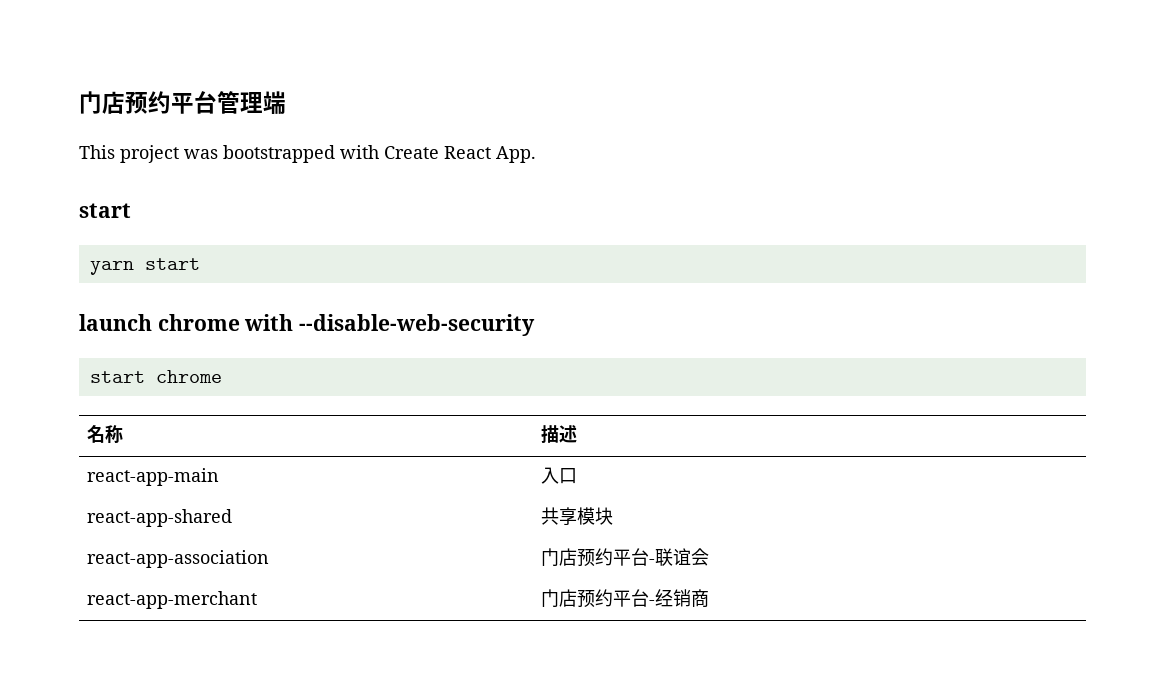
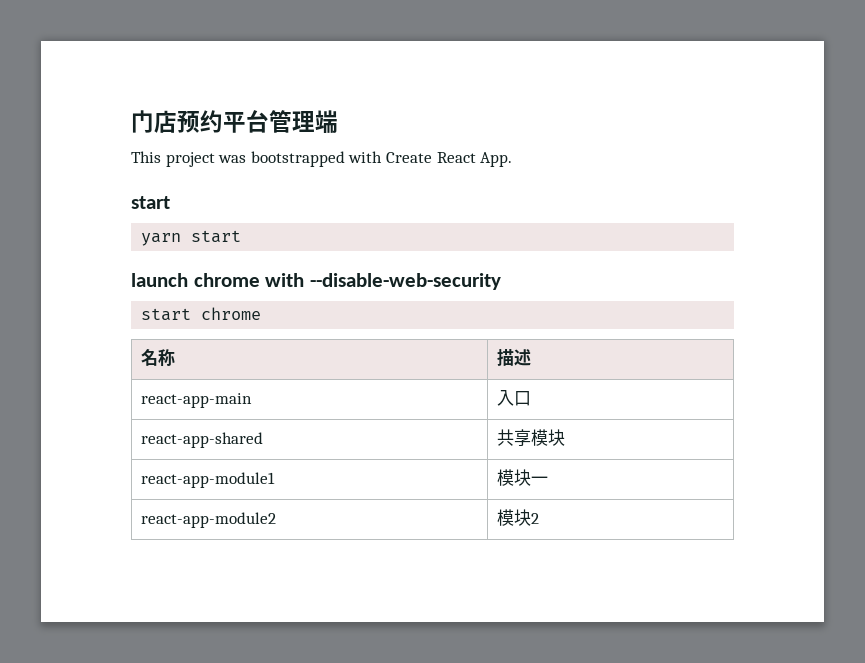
- react-app-association | 门店预约平台-联谊会
- react-app-merchant | 门店预约平台-经销商
+ react-app-module1 | 模块一
+ react-app-module2 | 模块2

